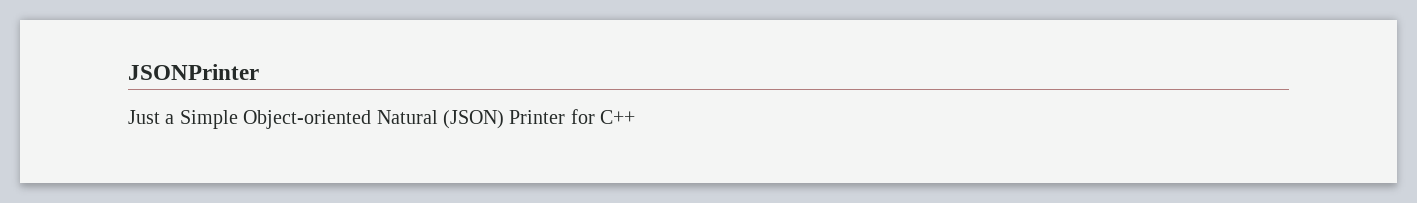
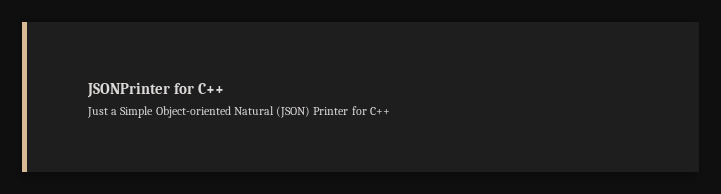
- JSONPrinter
+ JSONPrinter for C++

